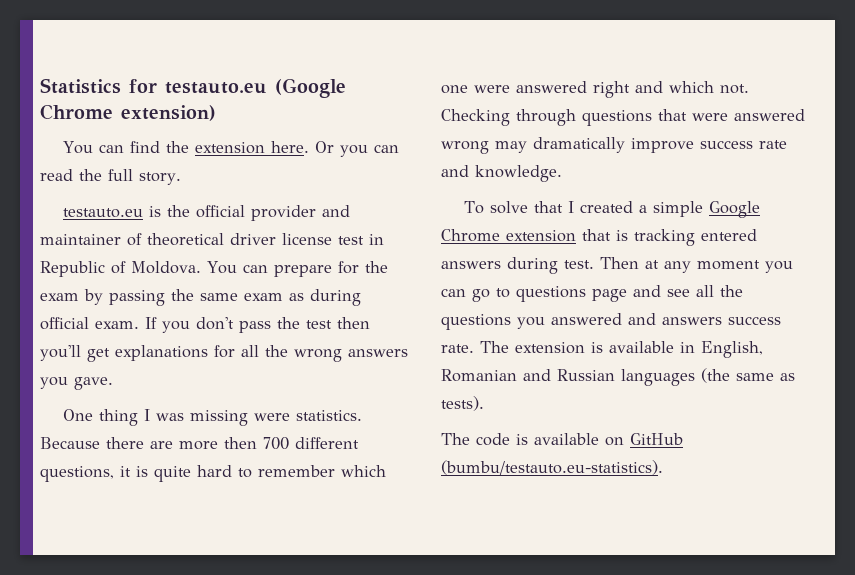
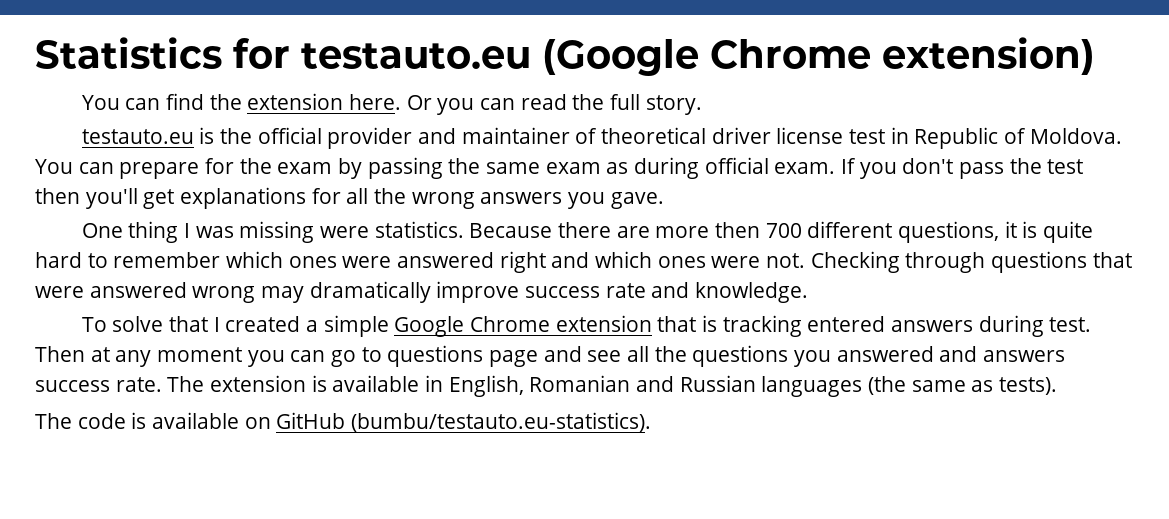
- Because there are more then 700 different questions, it is quite hard to remember which one were answered right and which not.
+ Because there are more then 700 different questions, it is quite hard to remember which ones were answered right and which ones were not.

